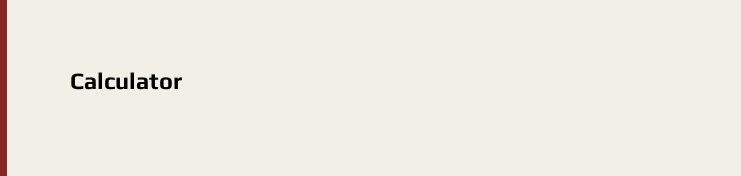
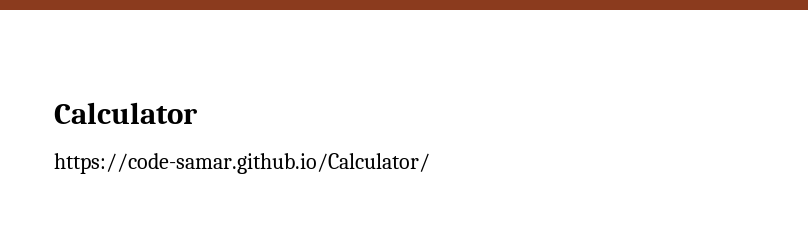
+ https://code-samar.github.io/Calculator/

